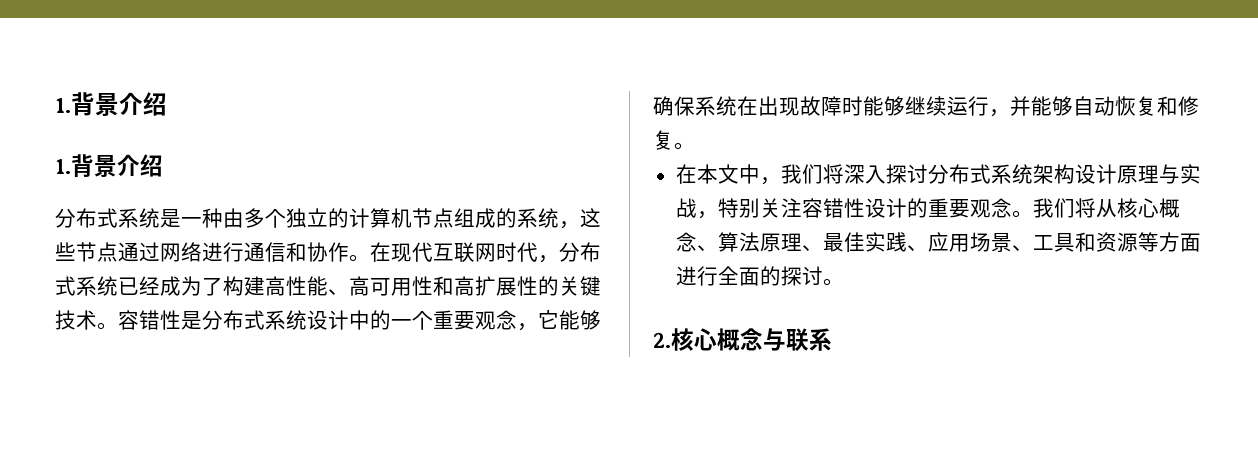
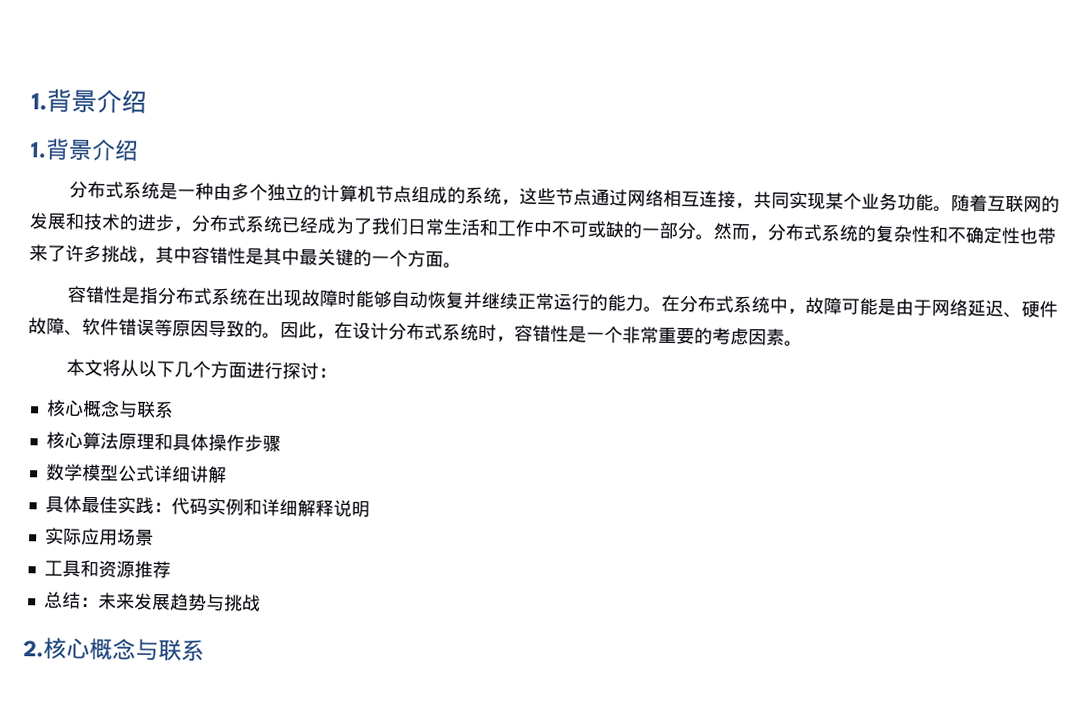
- 分布式系统是一种由多个独立的计算机节点组成的系统，这些节点通过网络进行通信和协作。在现代互联网时代，分布式系统已经成为了构建高性能、高可用性和高扩展性的关键技术。容错性是分布式系统设计中的一个重要观念，它能够确保系统在出现故障时能够继续运行，并能够自动恢复和修复。
- 在本文中，我们将深入探讨分布式系统架构设计原理与实战，特别关注容错性设计的重要观念。我们将从核心概念、算法原理、最佳实践、应用场景、工具和资源等方面进行全面的探讨。
+ 分布式系统是一种由多个独立的计算机节点组成的系统，这些节点通过网络相互连接，共同实现某个业务功能。随着互联网的发展和技术的进步，分布式系统已经成为了我们日常生活和工作中不可或缺的一部分。然而，分布式系统的复杂性和不确定性也带来了许多挑战，其中容错性是其中最关键的一个方面。
+ 容错性是指分布式系统在出现故障时能够自动恢复并继续正常运行的能力。在分布式系统中，故障可能是由于网络延迟、硬件故障、软件错误等原因导致的。因此，在设计分布式系统时，容错性是一个非常重要的考虑因素。
+ 本文将从以下几个方面进行探讨：
+ 核心概念与联系
+ 核心算法原理和具体操作步骤
+ 数学模型公式详细讲解
+ 具体最佳实践：代码实例和详细解释说明
+ 实际应用场景
+ 工具和资源推荐
+ 总结：未来发展趋势与挑战

